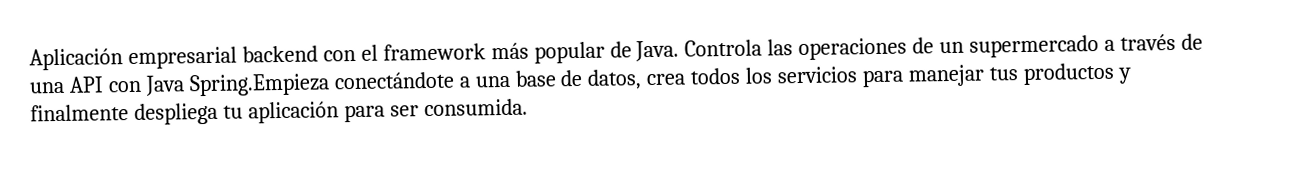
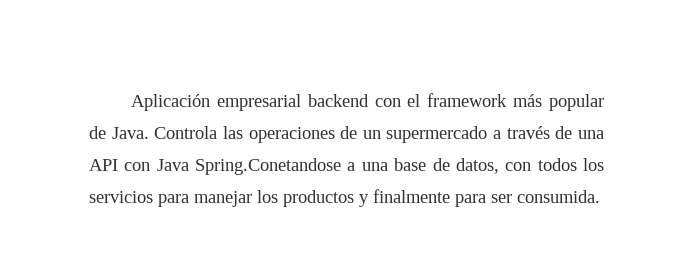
- Controla las operaciones de un supermercado a través de una API con Java Spring.Empieza conectándote a una base de datos, crea todos los servicios para manejar tus productos y finalmente despliega tu aplicación para ser consumida.
+ Controla las operaciones de un supermercado a través de una API con Java Spring.Conetandose a una base de datos, con todos los servicios para manejar los productos y finalmente para ser consumida.

